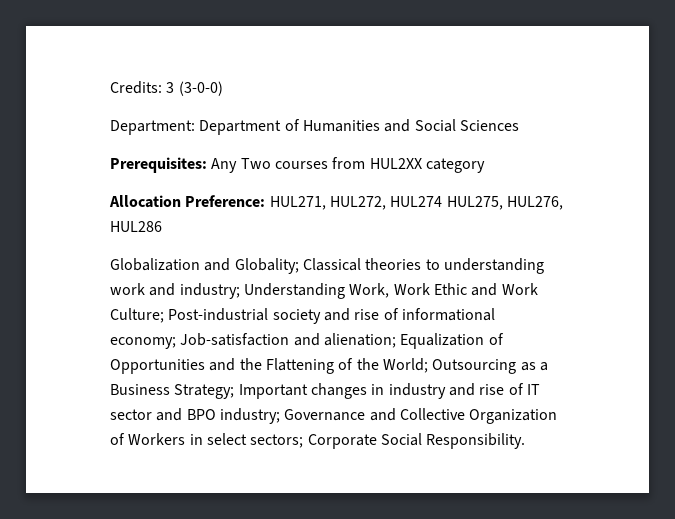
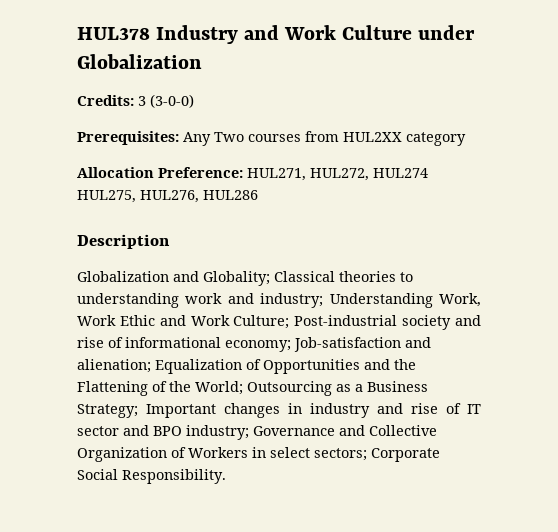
+ HUL378 Industry and Work Culture under Globalization
  Credits: 3 (3-0-0)
- Department: Department of Humanities and Social Sciences
+ Description

